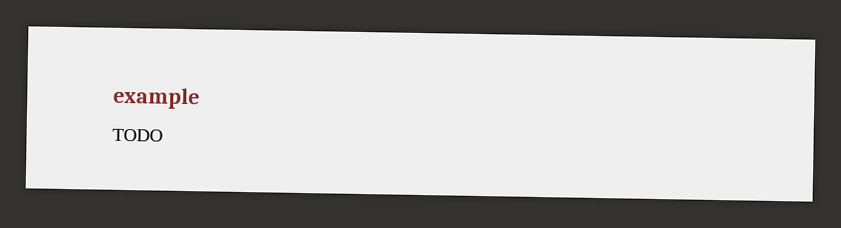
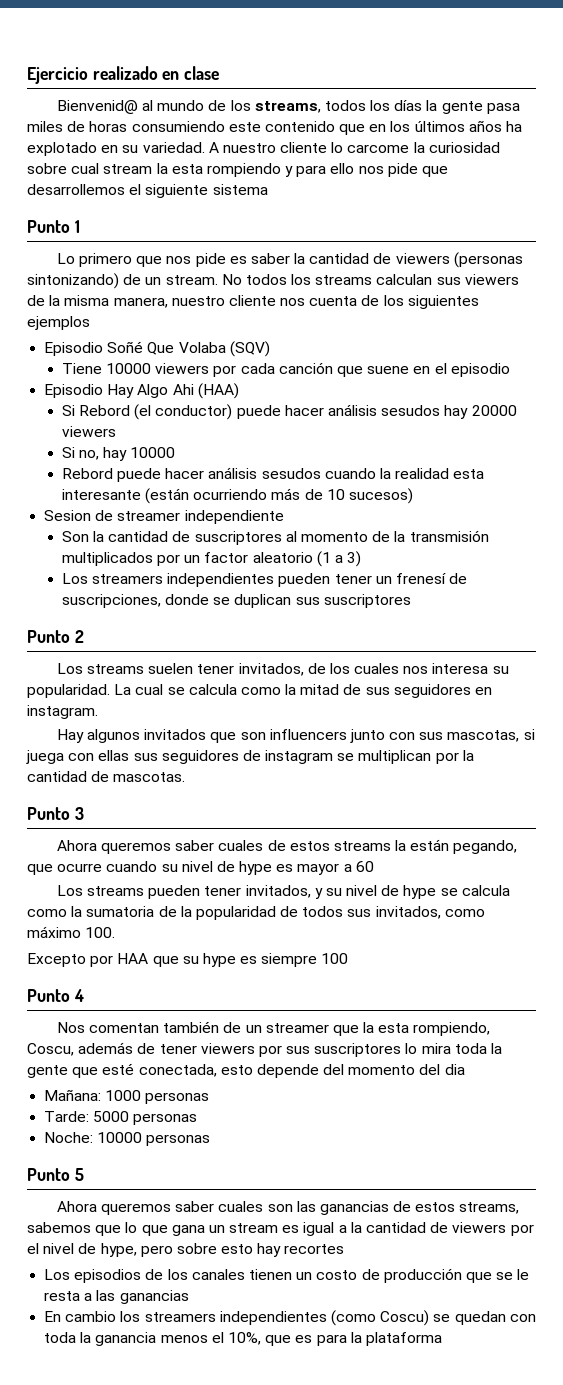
- example
- TODO
+ Ejercicio realizado en clase
+ Bienvenid@ al mundo de los streams, todos los días la gente pasa miles de horas consumiendo este contenido que en los últimos años ha explotado en su variedad. A nuestro cliente lo carcome la curiosidad sobre cual stream la esta rompiendo y para ello nos pide que desarrollemos el siguiente sistema
+ Punto 1
+ Lo primero que nos pide es saber la cantidad de viewers (personas sintonizando) de un stream. No todos los streams calculan sus viewers de la misma manera, nuestro cliente nos cuenta de los siguientes ejemplos
+ Episodio Soñé Que Volaba (SQV)
+ Tiene 10000 viewers por cada canción que suene en el episodio
+ Episodio Hay Algo Ahi (HAA)
+ Si Rebord (el conductor) puede hacer análisis sesudos hay 20000 viewers
+ Si no, hay 10000
+ Rebord puede hacer análisis sesudos cuando la realidad esta interesante (están ocurriendo más de 10 sucesos)
+ Sesion de streamer independiente
+ Son la cantidad de suscriptores al momento de la transmisión multiplicados por un factor aleatorio (1 a 3)
+ Los streamers independientes pueden tener un frenesí de suscripciones, donde se duplican sus suscriptores
+ Punto 2
+ Los streams suelen tener invitados, de los cuales nos interesa su popularidad. La cual se calcula como la mitad de sus seguidores en instagram.
+ Hay algunos invitados que son influencers junto con sus mascotas, si juega con ellas sus seguidores de instagram se multiplican por la cantidad de mascotas.
+ Punto 3
+ Ahora queremos saber cuales de estos streams la están pegando, que ocurre cuando su nivel de hype es mayor a 60
+ Los streams pueden tener invitados, y su nivel de hype se calcula como la sumatoria de la popularidad de todos sus invitados, como máximo 100.
+ Excepto por HAA que su hype es siempre 100
+ Punto 4
+ Nos comentan también de un streamer que la esta rompiendo, Coscu, además de tener viewers por sus suscriptores lo mira toda la gente que esté conectada, esto depende del momento del dia
+ Mañana: 1000 personas
+ Tarde: 5000 personas
+ Noche: 10000 personas
+ Punto 5
+ Ahora queremos saber cuales son las ganancias de estos streams, sabemos que lo que gana un stream es igual a la cantidad de viewers por el nivel de hype, pero sobre esto hay recortes
+ Los episodios de los canales tienen un costo de producción que se le resta a las ganancias
+ En cambio los streamers independientes (como Coscu) se quedan con toda la ganancia menos el 10%, que es para la plataforma

